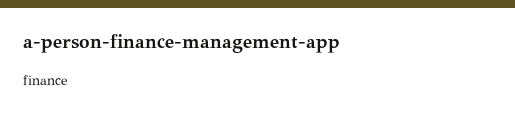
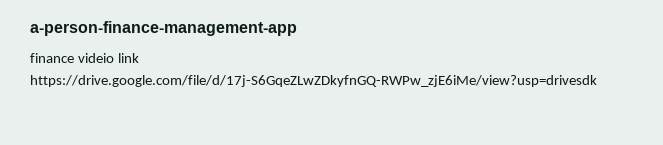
- finance
+ finance videio link https://drive.google.com/file/d/17j-S6GqeZLwZDkyfnGQ-RWPw_zjE6iMe/view?usp=drivesdk

